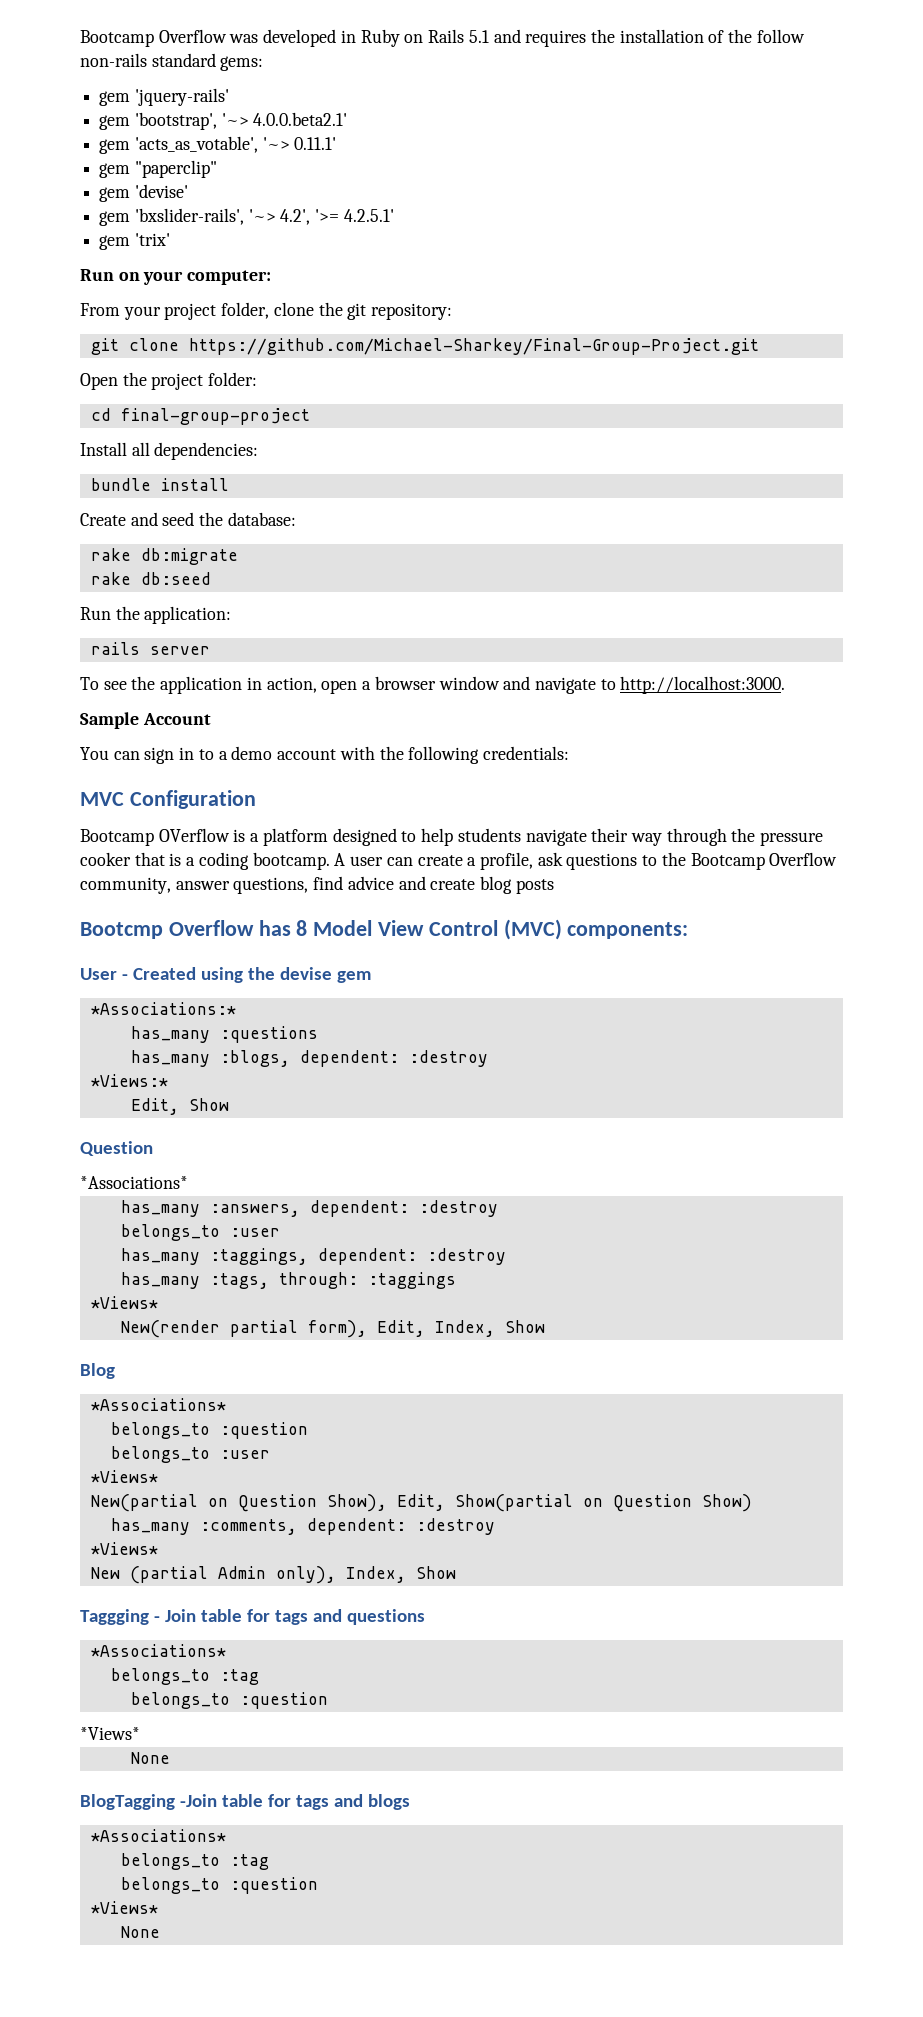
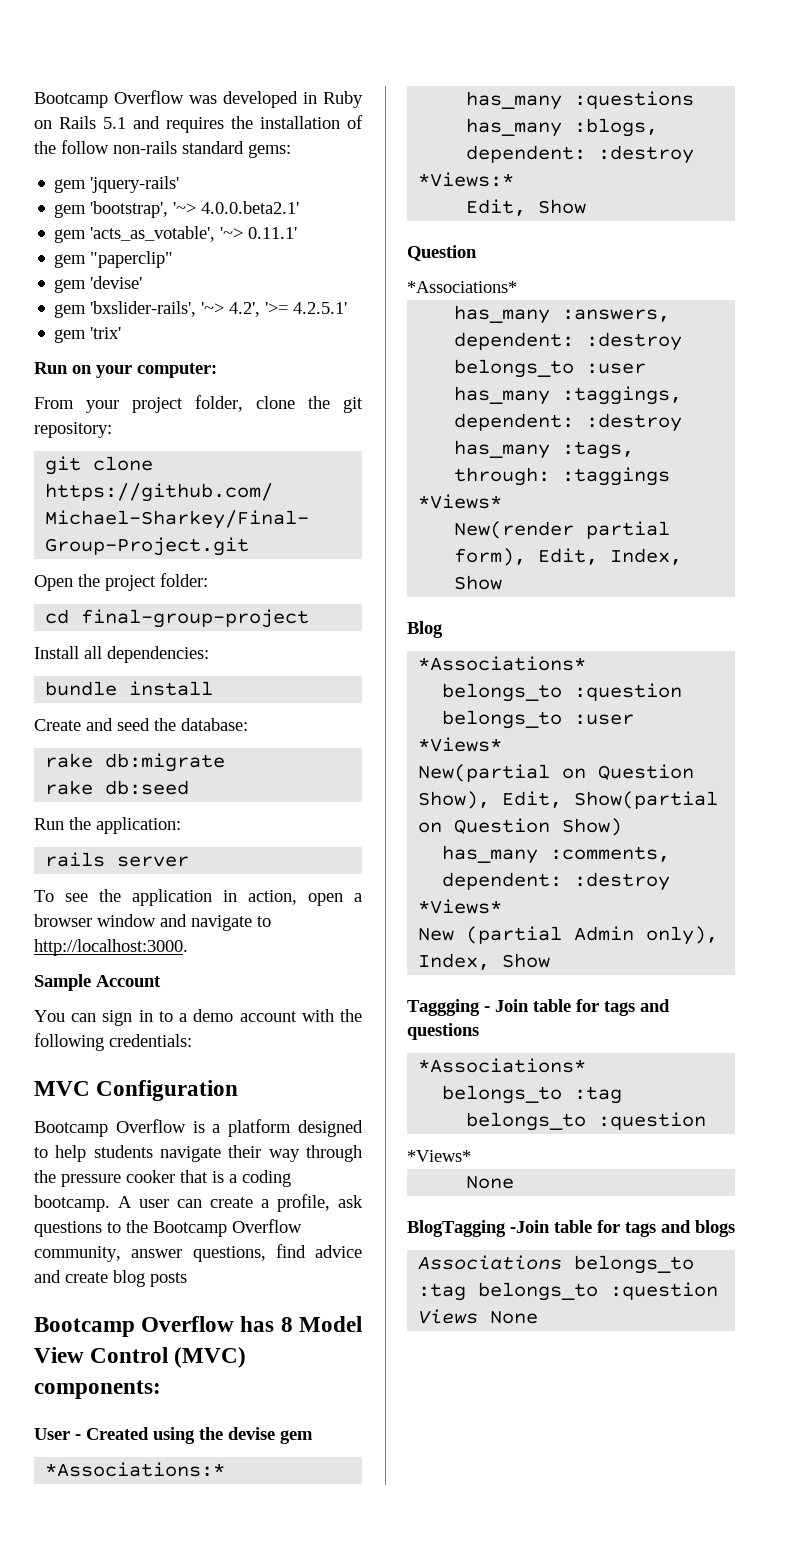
- Bootcamp OVerflow is a platform designed to help students navigate their way through the pressure cooker that is a coding bootcamp.
+ Bootcamp Overflow is a platform designed to help students navigate their way through the pressure cooker that is a coding bootcamp.
- Bootcmp Overflow has 8 Model View Control (MVC) components:
+ Bootcamp Overflow has 8 Model View Control (MVC) components:
  BlogTagging -Join table for tags and blogs
- *Associations*
- belongs_to :tag
- belongs_to :question
- *Views*
- None
+ Associations belongs_to :tag belongs_to :question Views None

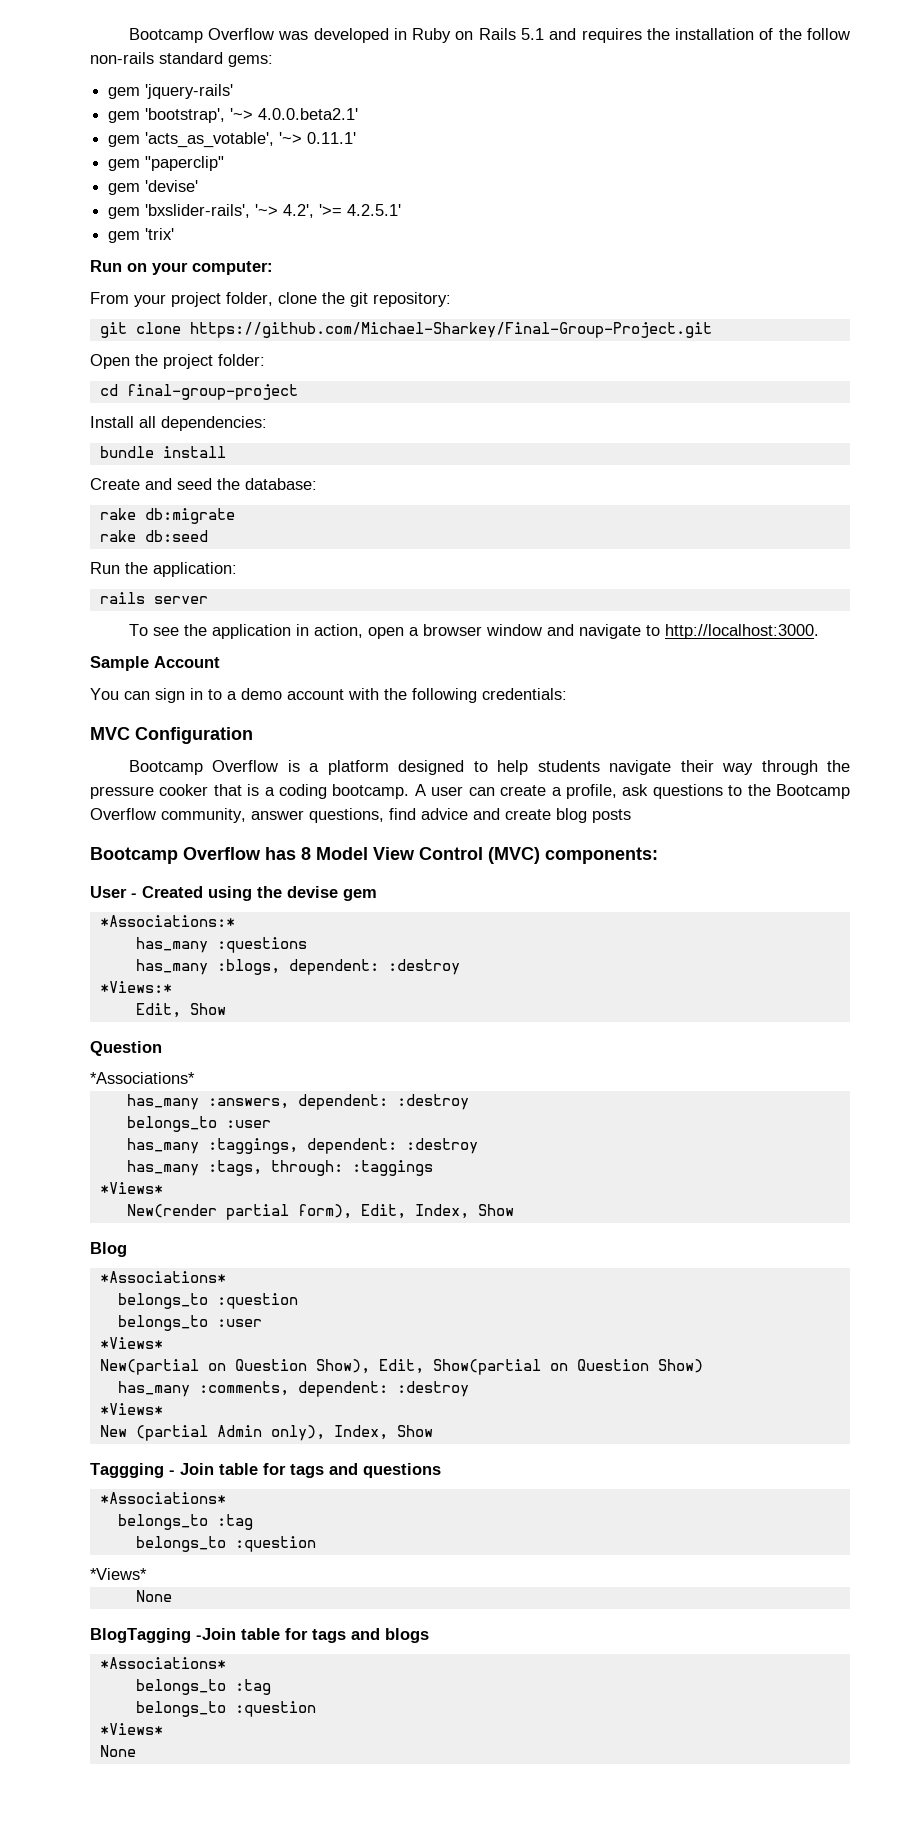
  BlogTagging -Join table for tags and blogs
- Associations belongs_to :tag belongs_to :question Views None
+ *Associations*
+ belongs_to :tag
+ belongs_to :question
+ *Views*
+ None

